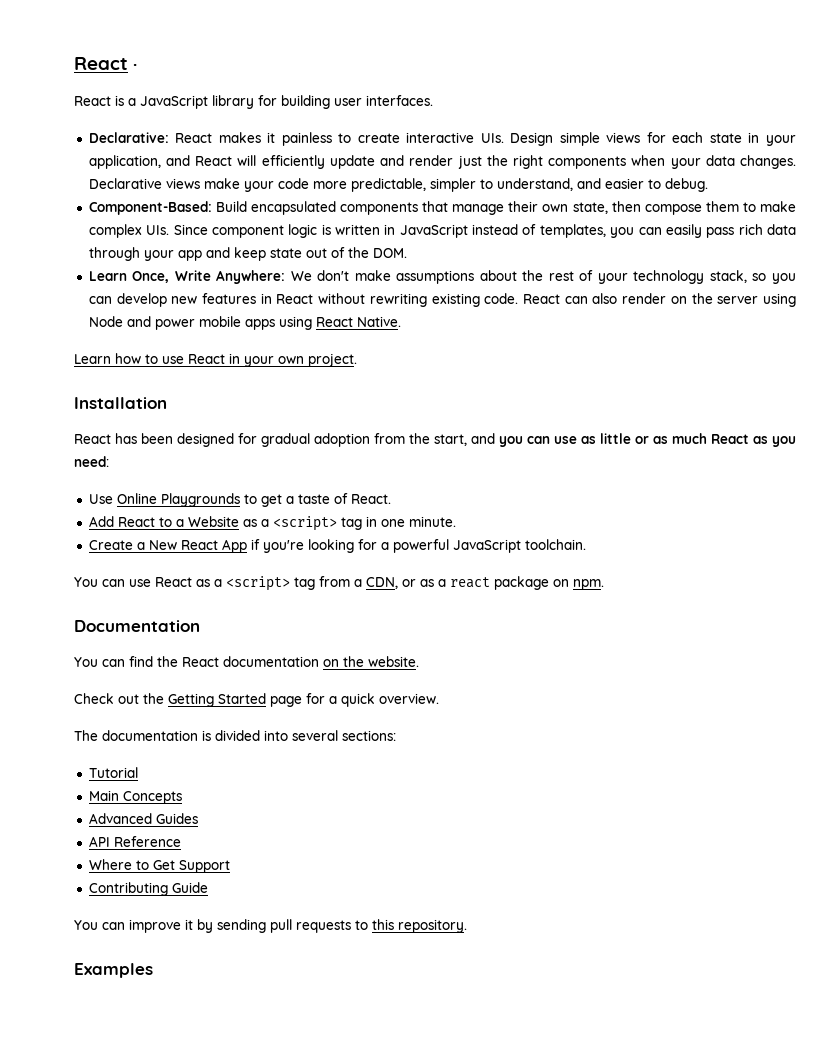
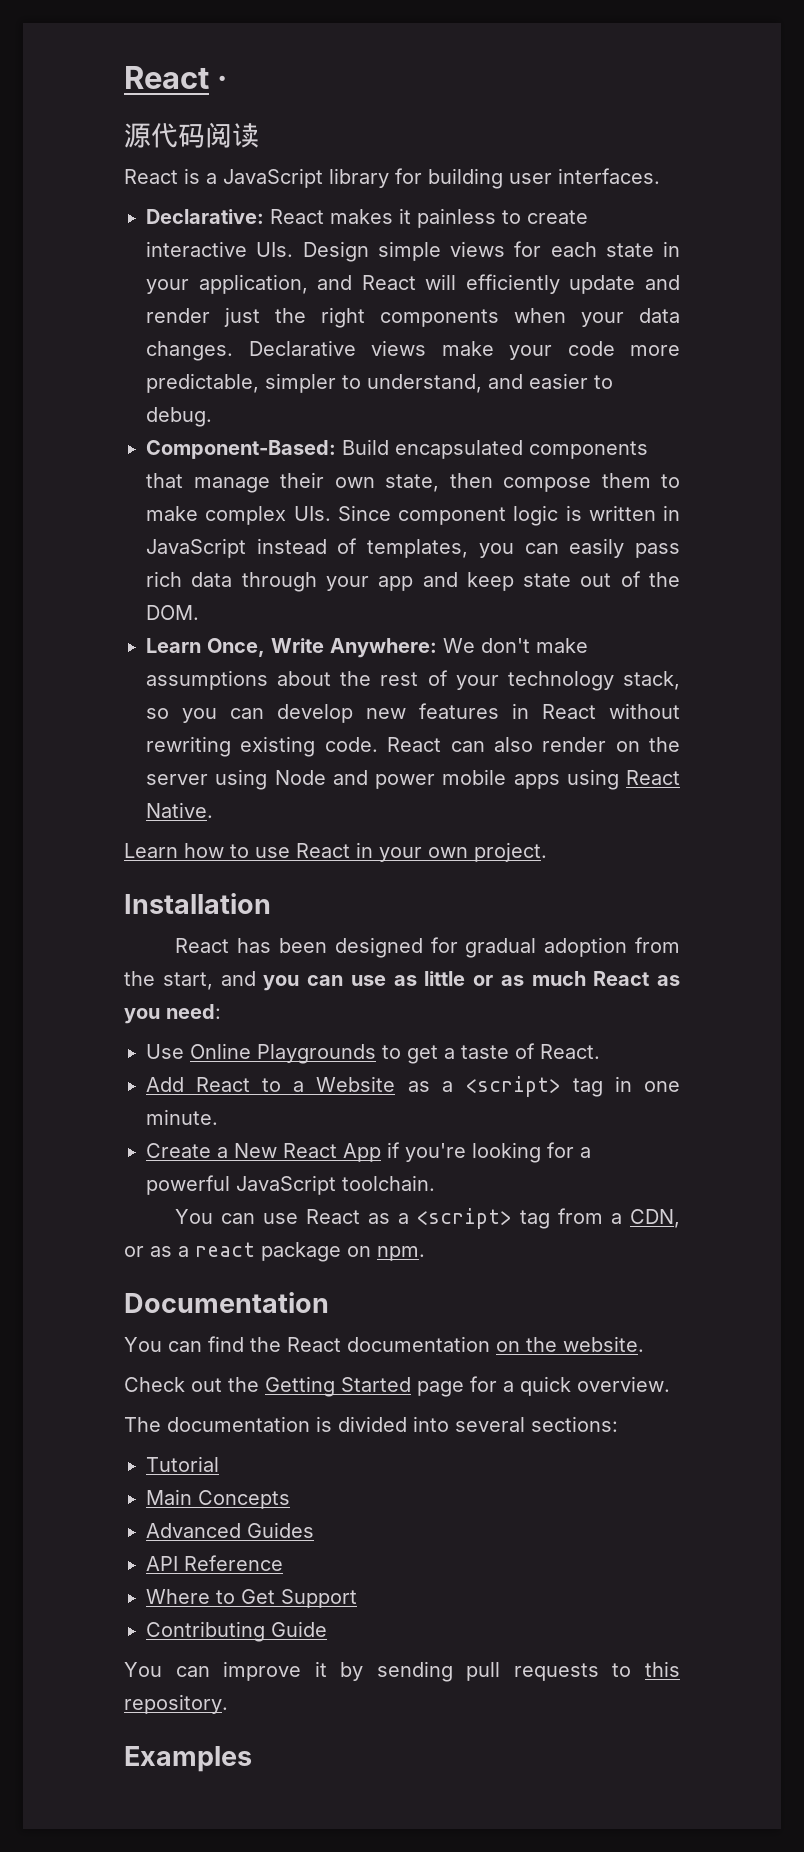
+ 源代码阅读

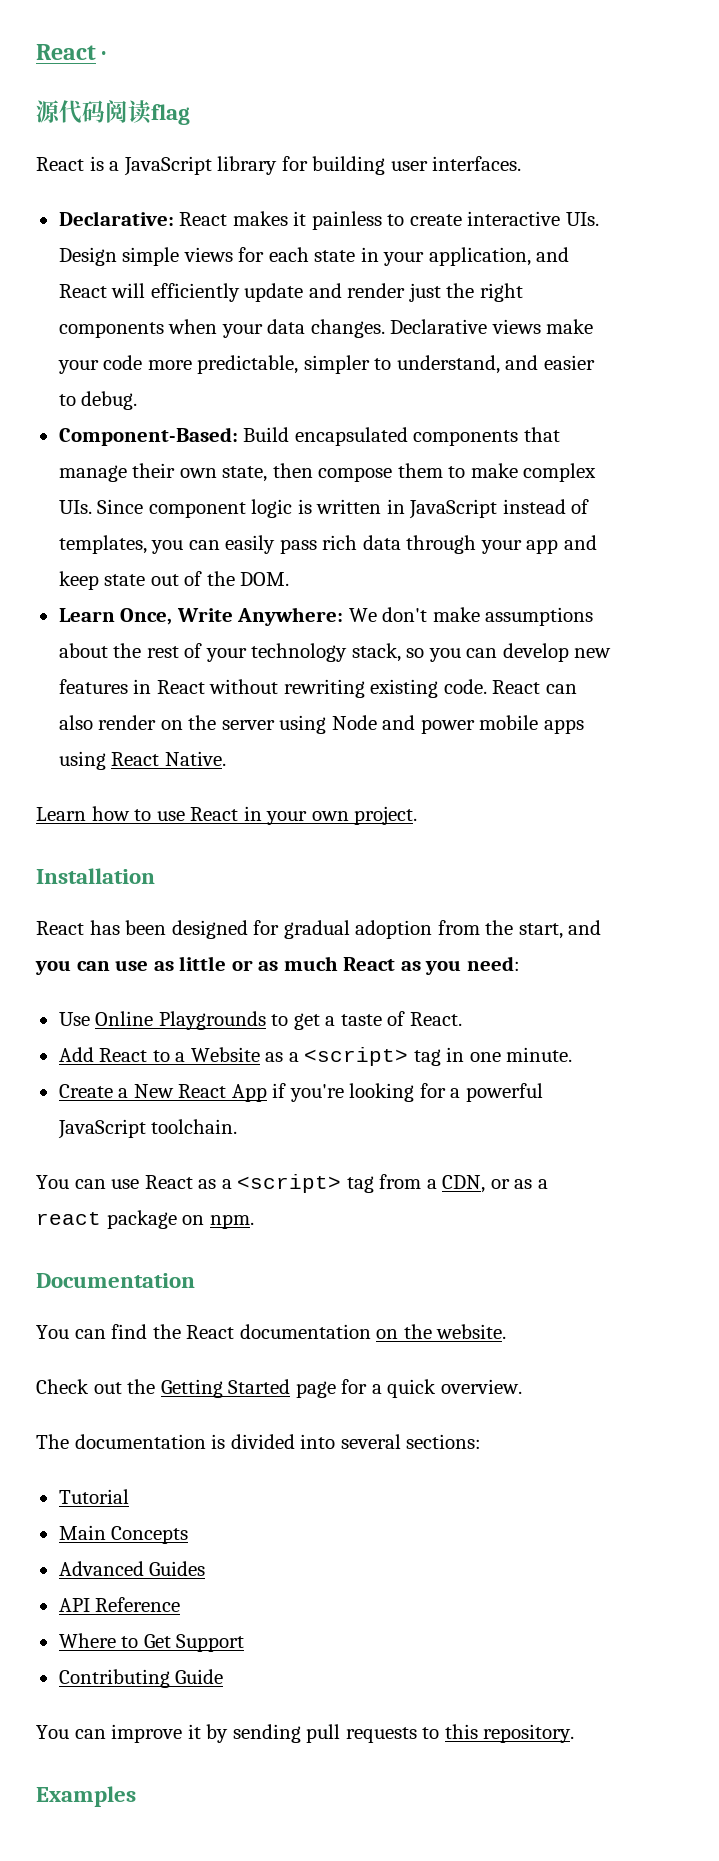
- 源代码阅读
+ 源代码阅读flag

